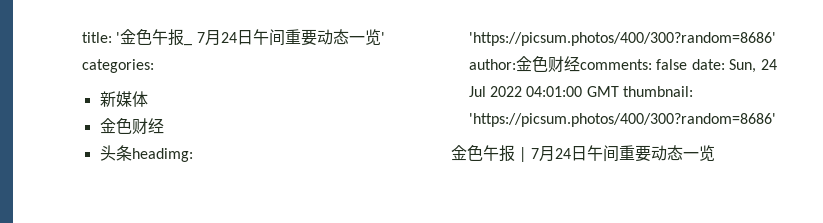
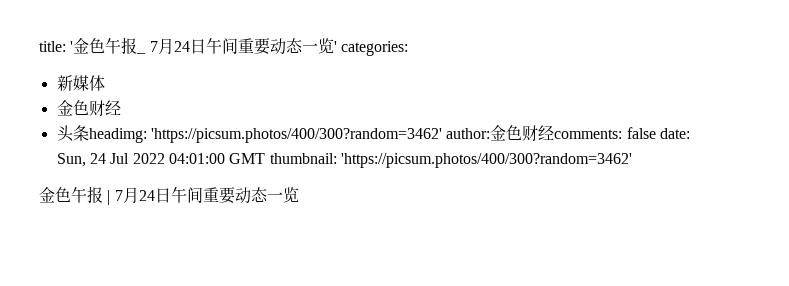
- 头条headimg: 'https://picsum.photos/400/300?random=8686' author:金色财经comments: false date: Sun, 24 Jul 2022 04:01:00 GMT thumbnail: 'https://picsum.photos/400/300?random=8686'
+ 头条headimg: 'https://picsum.photos/400/300?random=3462' author:金色财经comments: false date: Sun, 24 Jul 2022 04:01:00 GMT thumbnail: 'https://picsum.photos/400/300?random=3462'

